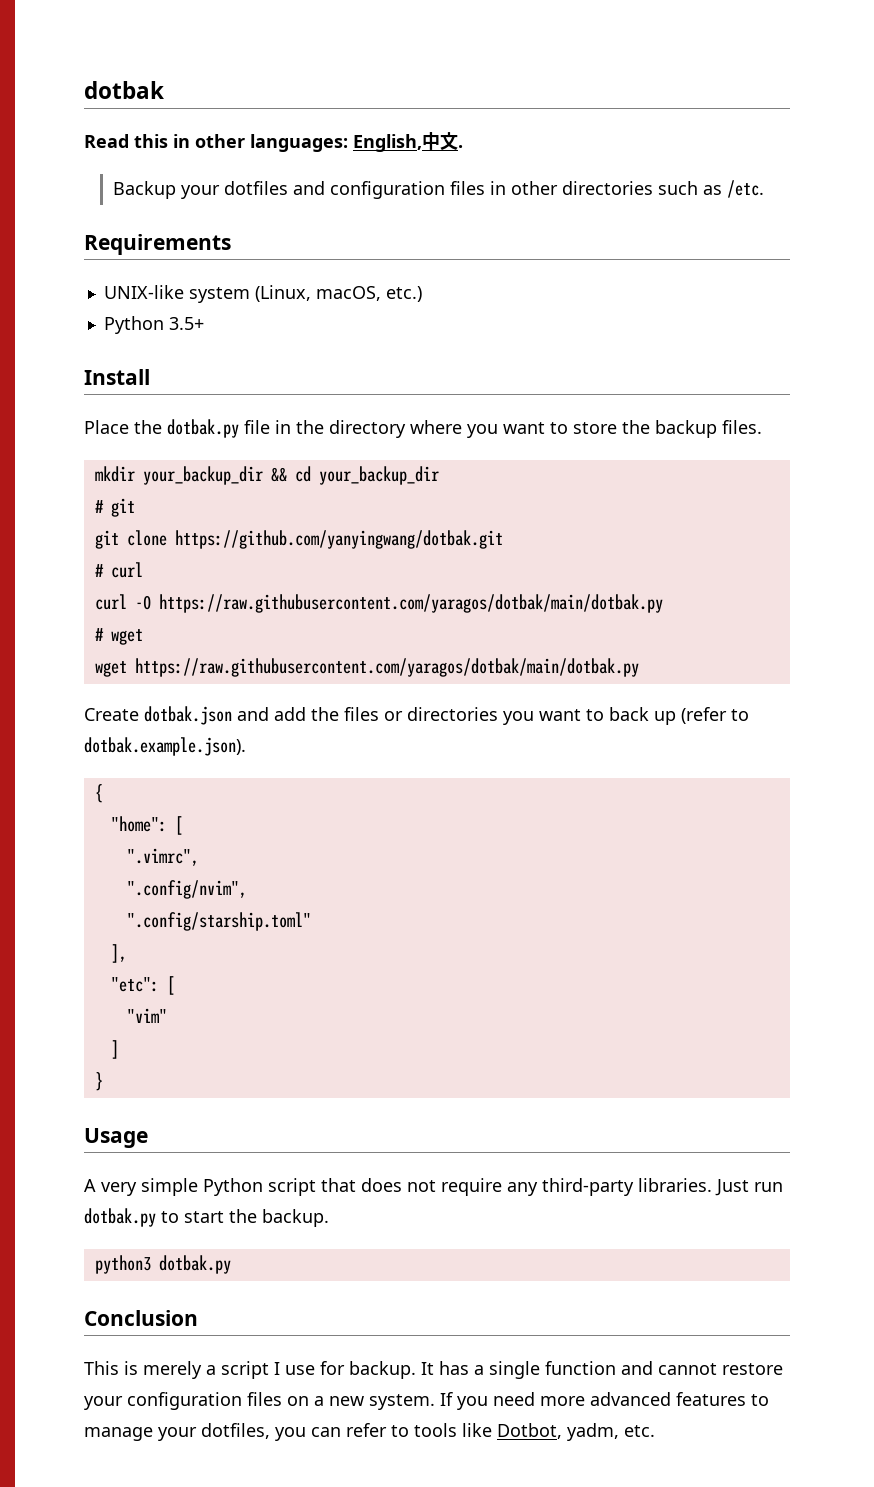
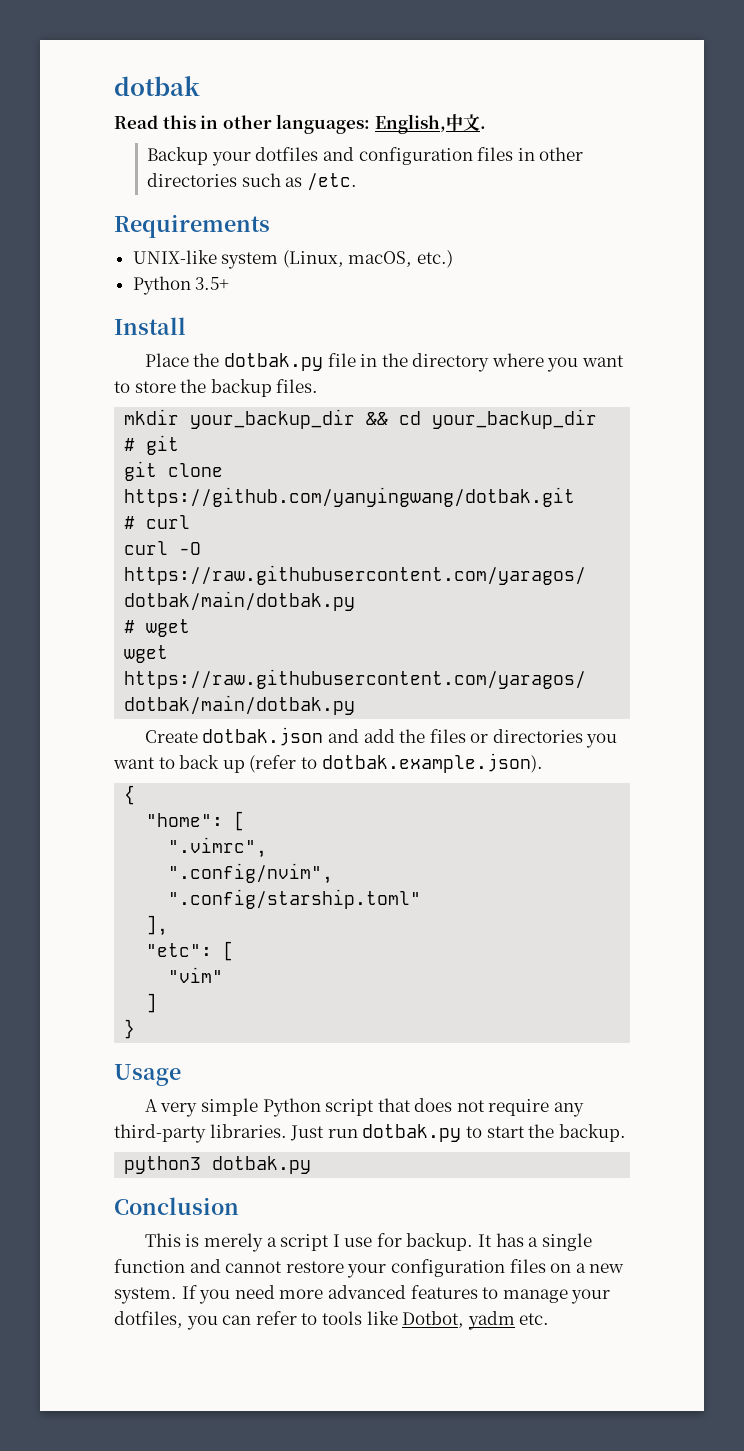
- If you need more advanced features to manage your dotfiles, you can refer to tools like Dotbot, yadm, etc.
+ If you need more advanced features to manage your dotfiles, you can refer to tools like Dotbot, yadm etc.

